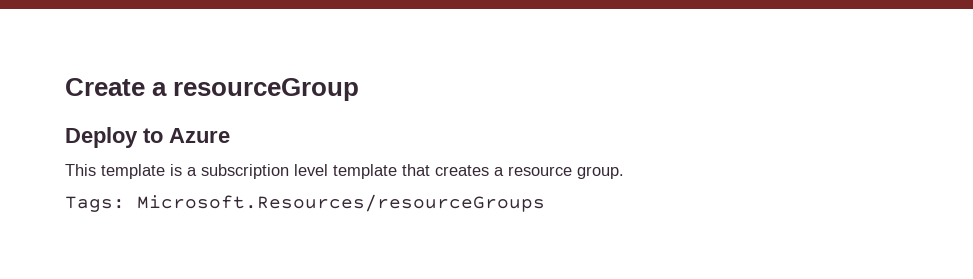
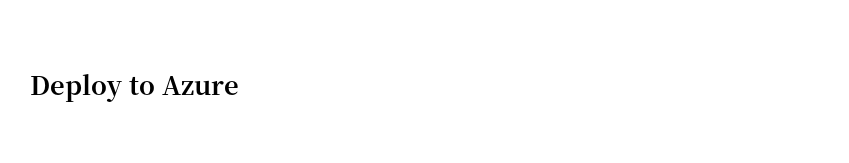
- Create a resourceGroup
- This template is a subscription level template that creates a resource group.
- Tags: Microsoft.Resources/resourceGroups

